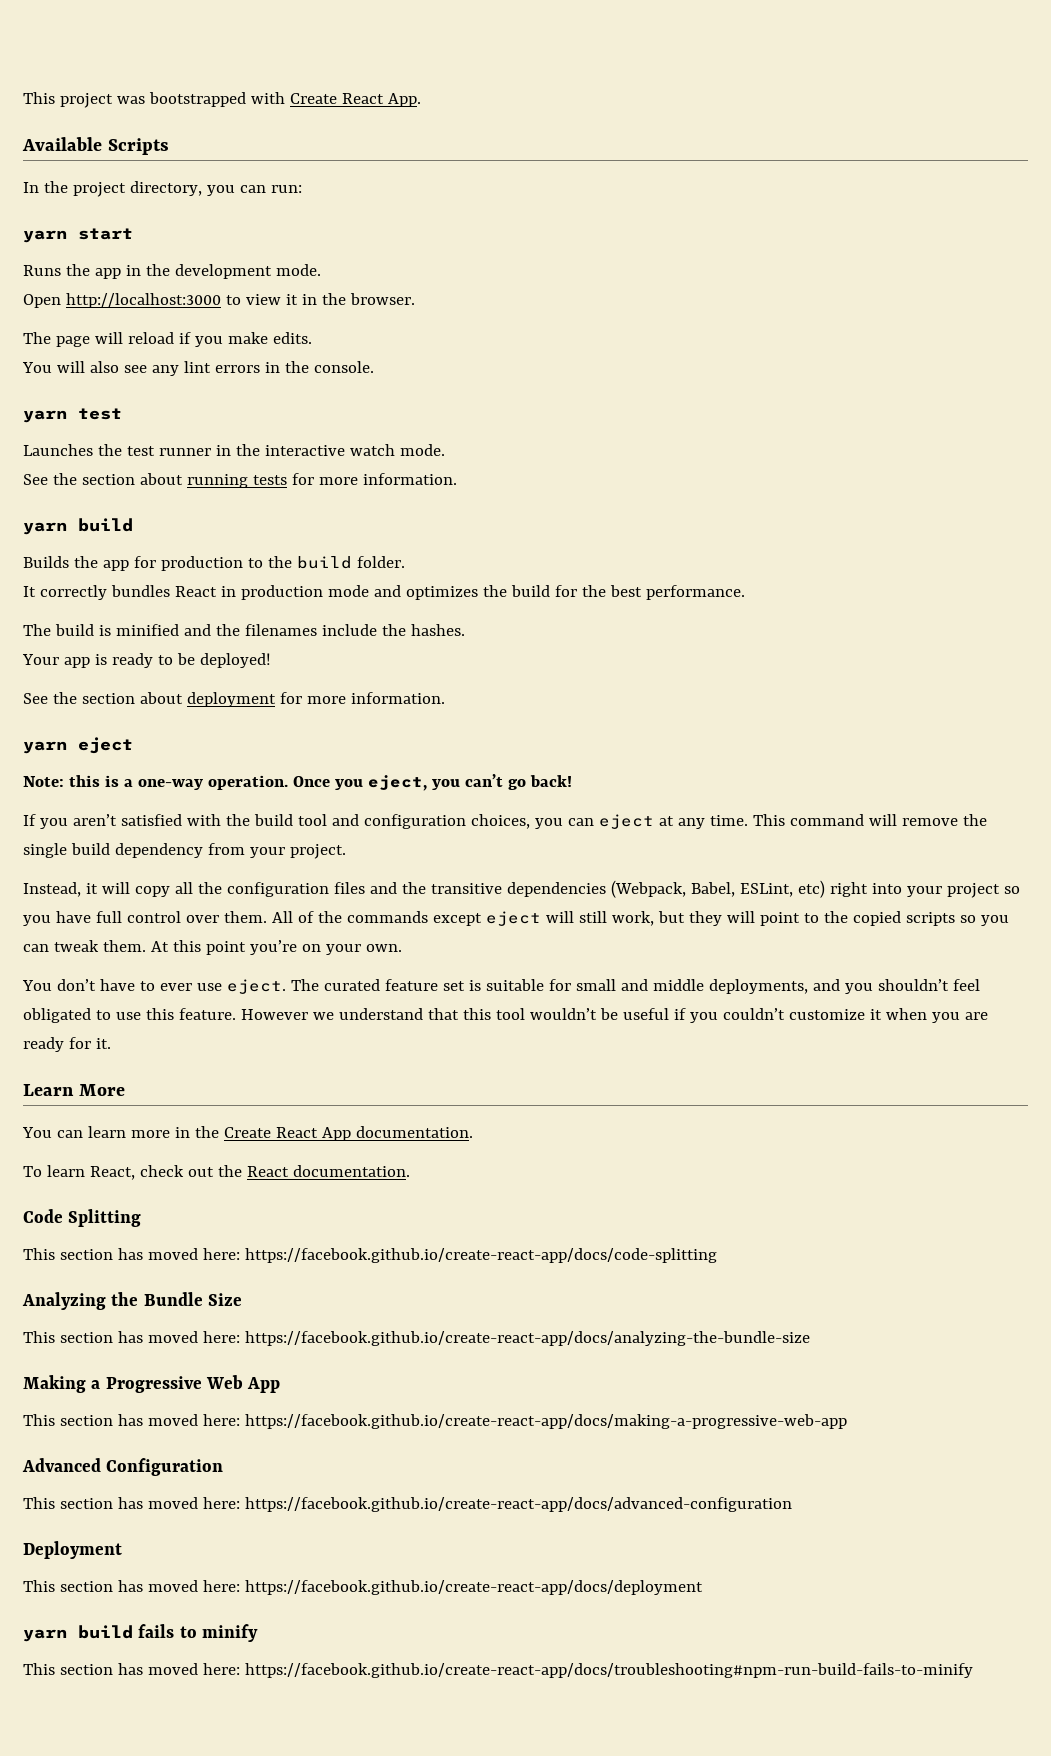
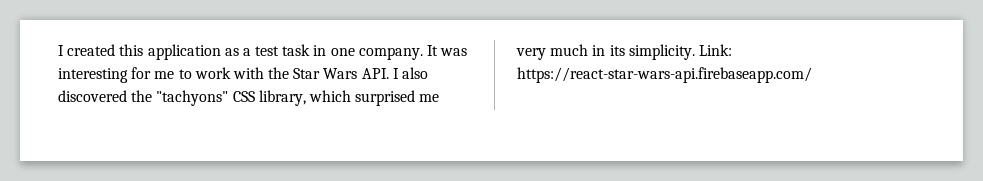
- This project was bootstrapped with Create React App.
- Available Scripts
- In the project directory, you can run:
- yarn start
- Runs the app in the development mode.
- Open http://localhost:3000 to view it in the browser.
- The page will reload if you make edits.
- You will also see any lint errors in the console.
- yarn test
- Launches the test runner in the interactive watch mode.
- See the section about running tests for more information.
- yarn build
- Builds the app for production to the build folder.
- It correctly bundles React in production mode and optimizes the build for the best performance.
- The build is minified and the filenames include the hashes.
- Your app is ready to be deployed!
- See the section about deployment for more information.
- yarn eject
- Note: this is a one-way operation. Once you eject, you can’t go back!
- If you aren’t satisfied with the build tool and configuration choices, you can eject at any time. This command will remove the single build dependency from your project.
- Instead, it will copy all the configuration files and the transitive dependencies (Webpack, Babel, ESLint, etc) right into your project so you have full control over them. All of the commands except eject will still work, but they will point to the copied scripts so you can tweak them. At this point you’re on your own.
- You don’t have to ever use eject. The curated feature set is suitable for small and middle deployments, and you shouldn’t feel obligated to use this feature. However we understand that this tool wouldn’t be useful if you couldn’t customize it when you are ready for it.
- Learn More
- You can learn more in the Create React App documentation.
- To learn React, check out the React documentation.
- Code Splitting
- This section has moved here: https://facebook.github.io/create-react-app/docs/code-splitting
- Analyzing the Bundle Size
- This section has moved here: https://facebook.github.io/create-react-app/docs/analyzing-the-bundle-size
- Making a Progressive Web App
- This section has moved here: https://facebook.github.io/create-react-app/docs/making-a-progressive-web-app
- Advanced Configuration
- This section has moved here: https://facebook.github.io/create-react-app/docs/advanced-configuration
- Deployment
- This section has moved here: https://facebook.github.io/create-react-app/docs/deployment
- yarn build fails to minify
- This section has moved here: https://facebook.github.io/create-react-app/docs/troubleshooting#npm-run-build-fails-to-minify
+ I created this application as a test task in one company. It was interesting for me to work with the Star Wars API. I also discovered the "tachyons" CSS library, which surprised me very much in its simplicity. Link: https://react-star-wars-api.firebaseapp.com/

